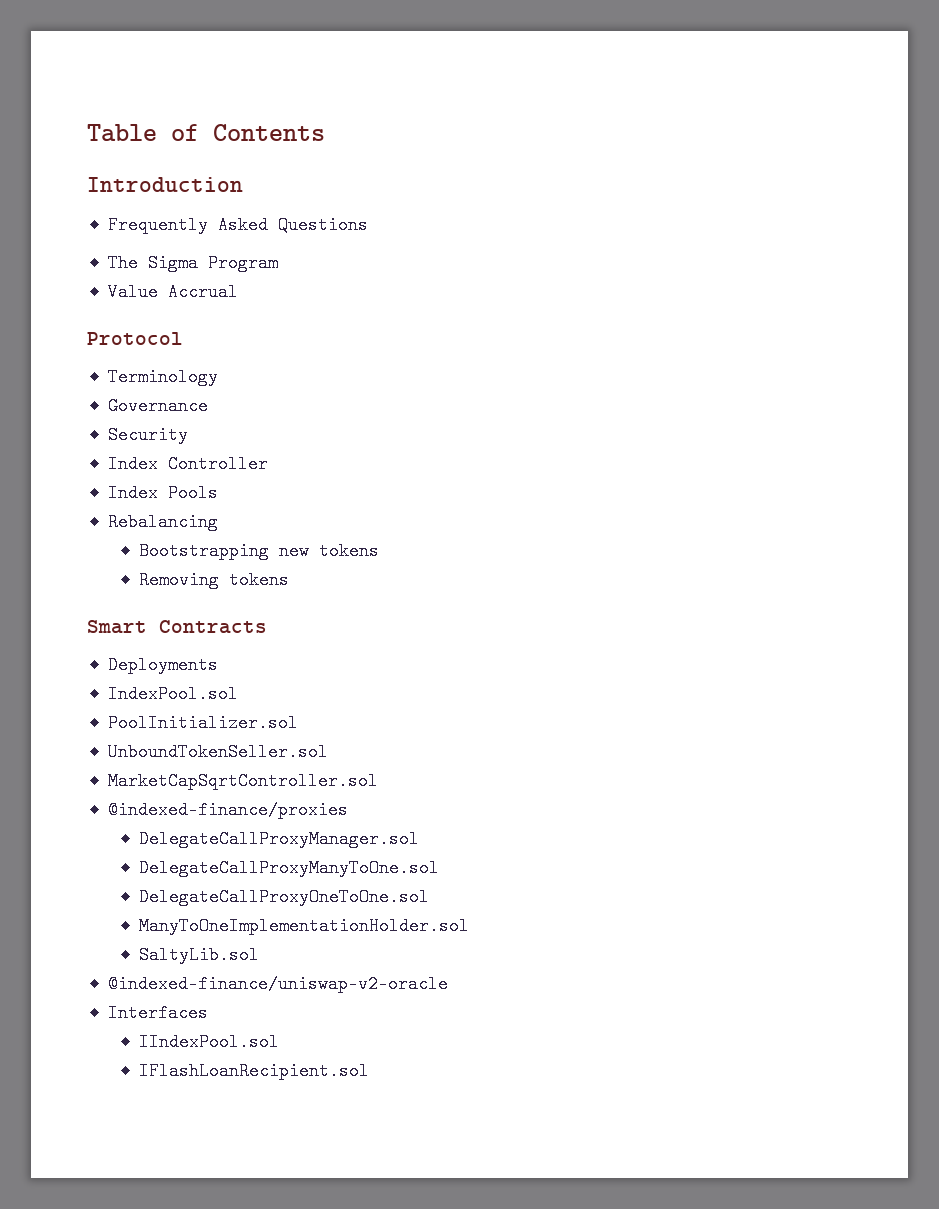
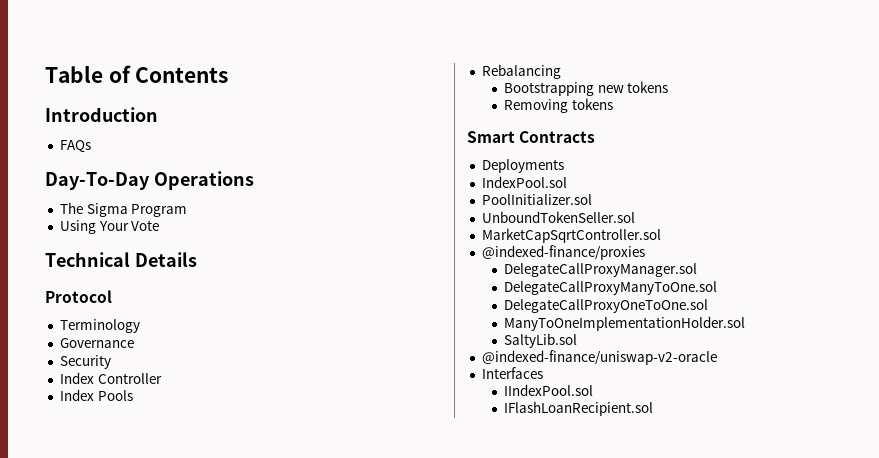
- Frequently Asked Questions
+ FAQs
+ Day-To-Day Operations
- Value Accrual
+ Using Your Vote
+ Technical Details

